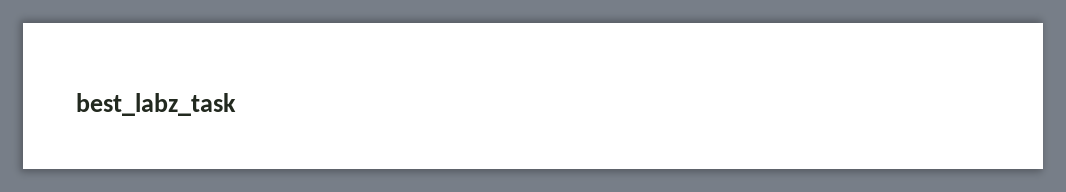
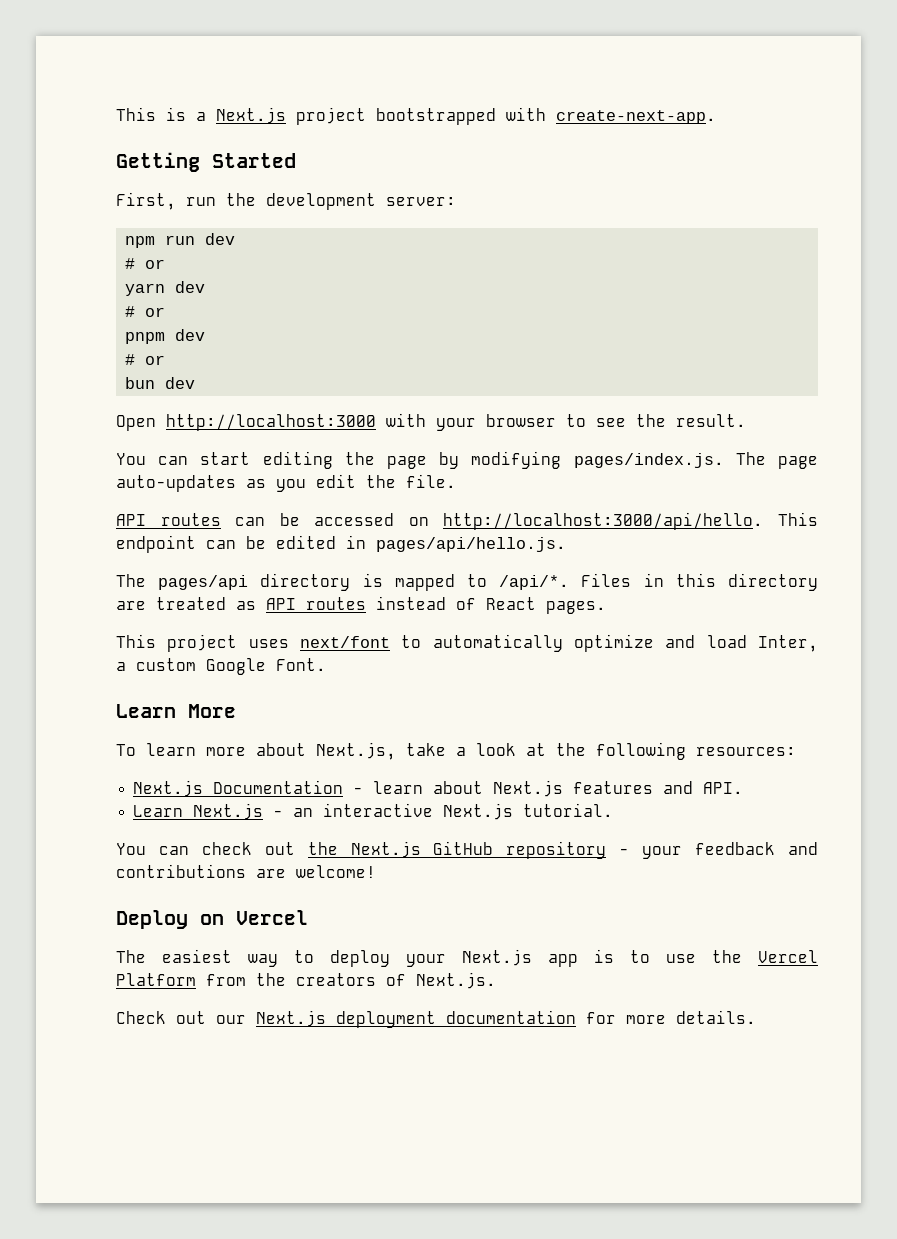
- best_labz_task
+ This is a Next.js project bootstrapped with create-next-app.
+ Getting Started
+ First, run the development server:
+ npm run dev
+ # or
+ yarn dev
+ # or
+ pnpm dev
+ # or
+ bun dev
+ Open http://localhost:3000 with your browser to see the result.
+ You can start editing the page by modifying pages/index.js. The page auto-updates as you edit the file.
+ API routes can be accessed on http://localhost:3000/api/hello. This endpoint can be edited in pages/api/hello.js.
+ The pages/api directory is mapped to /api/*. Files in this directory are treated as API routes instead of React pages.
+ This project uses next/font to automatically optimize and load Inter, a custom Google Font.
+ Learn More
+ To learn more about Next.js, take a look at the following resources:
+ Next.js Documentation - learn about Next.js features and API.
+ Learn Next.js - an interactive Next.js tutorial.
+ You can check out the Next.js GitHub repository - your feedback and contributions are welcome!
+ Deploy on Vercel
+ The easiest way to deploy your Next.js app is to use the Vercel Platform from the creators of Next.js.
+ Check out our Next.js deployment documentation for more details.

